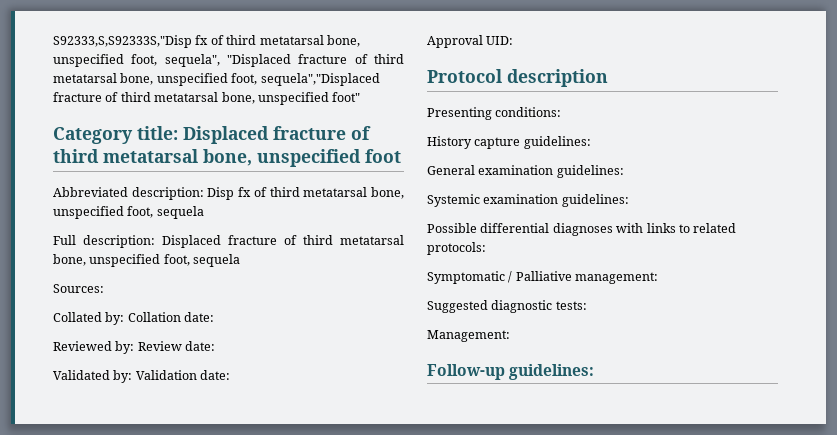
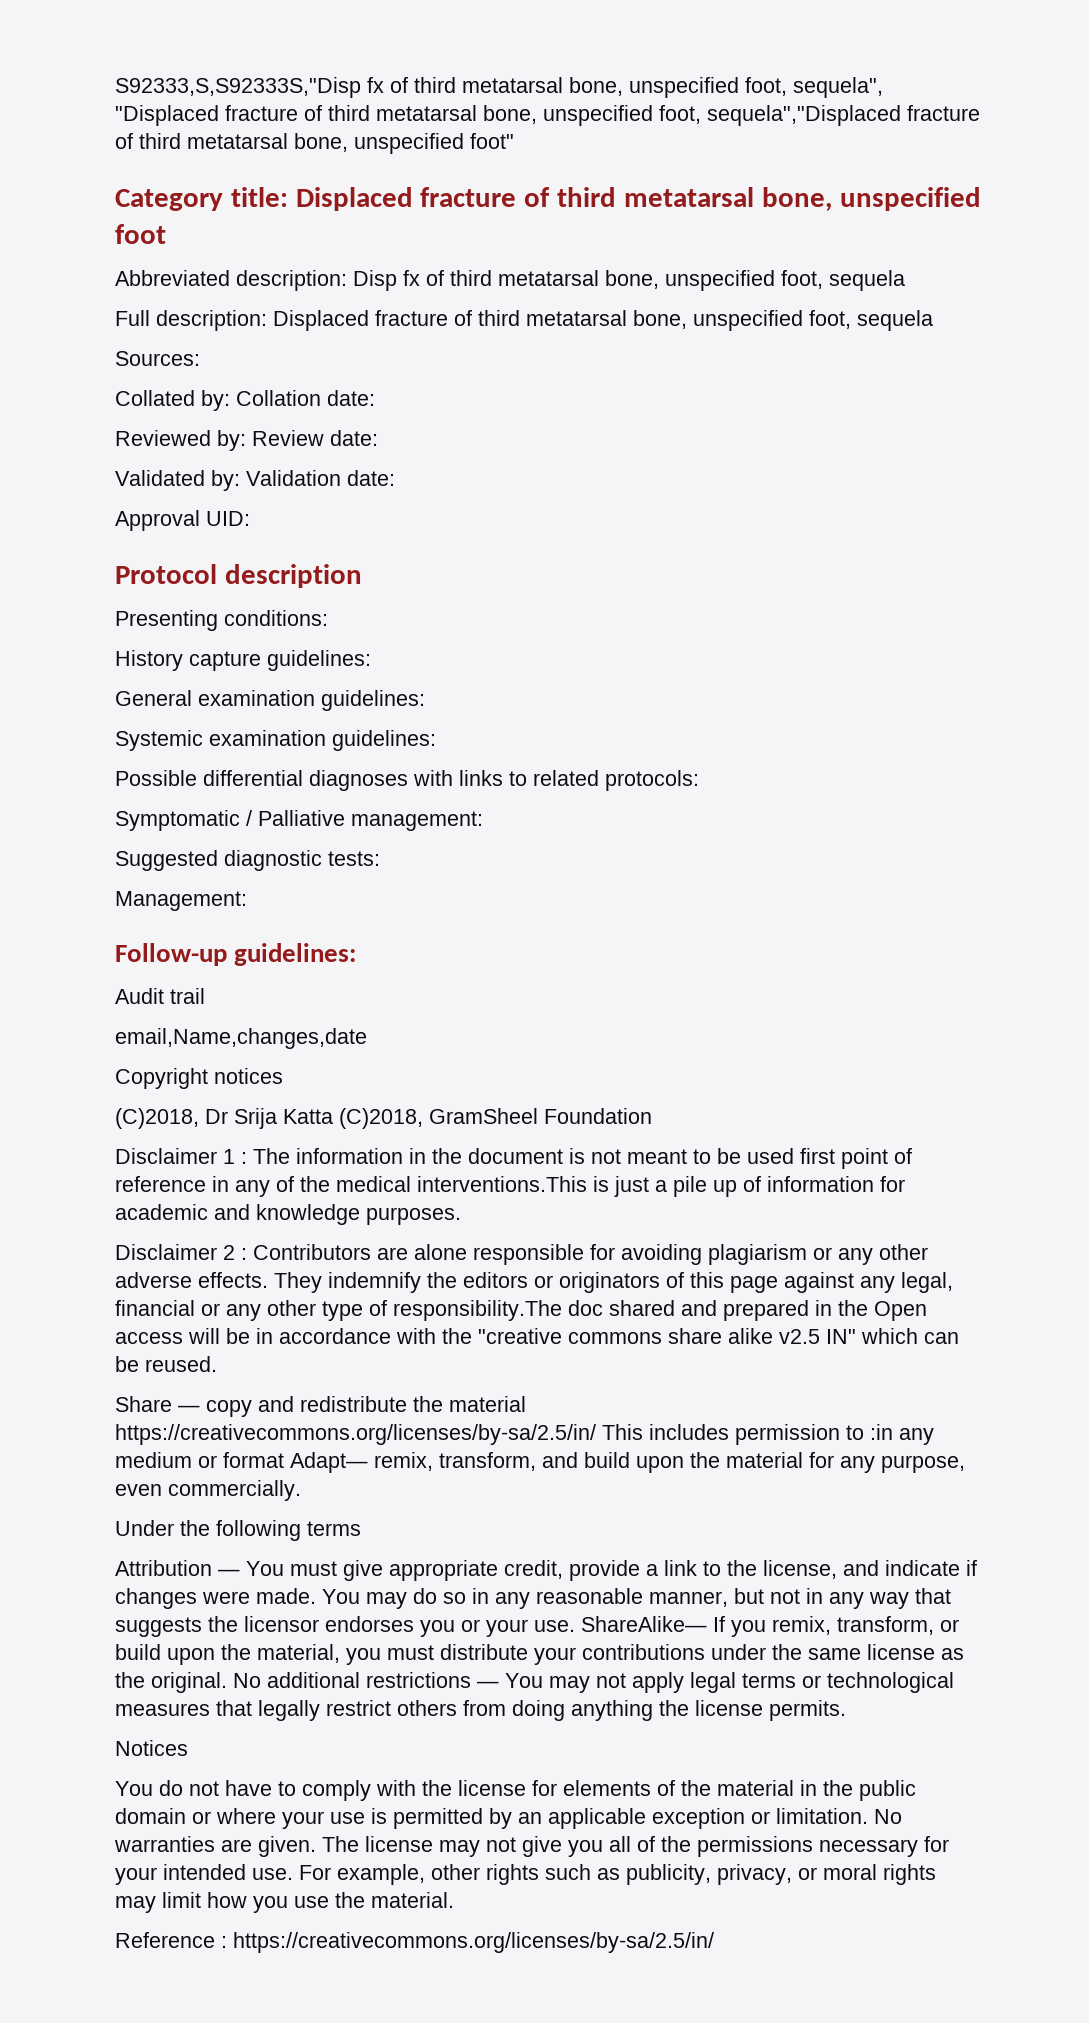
+ Audit trail
+ email,Name,changes,date
+ Copyright notices
+ (C)2018, Dr Srija Katta (C)2018, GramSheel Foundation
+ Disclaimer 1 : The information in the document is not meant to be used first point of reference in any of the medical interventions.This is just a pile up of information for academic and knowledge purposes.
+ Disclaimer 2 : Contributors are alone responsible for avoiding plagiarism or any other adverse effects. They indemnify the editors or originators of this page against any legal, financial or any other type of responsibility.The doc shared and prepared in the Open access will be in accordance with the "creative commons share alike v2.5 IN" which can be reused.
+ Share — copy and redistribute the material https://creativecommons.org/licenses/by-sa/2.5/in/ This includes permission to :in any medium or format Adapt— remix, transform, and build upon the material for any purpose, even commercially.
+ Under the following terms
+ Attribution — You must give appropriate credit, provide a link to the license, and indicate if changes were made. You may do so in any reasonable manner, but not in any way that suggests the licensor endorses you or your use. ShareAlike— If you remix, transform, or build upon the material, you must distribute your contributions under the same license as the original. No additional restrictions — You may not apply legal terms or technological measures that legally restrict others from doing anything the license permits.
+ Notices
+ You do not have to comply with the license for elements of the material in the public domain or where your use is permitted by an applicable exception or limitation. No warranties are given. The license may not give you all of the permissions necessary for your intended use. For example, other rights such as publicity, privacy, or moral rights may limit how you use the material.
+ Reference : https://creativecommons.org/licenses/by-sa/2.5/in/

